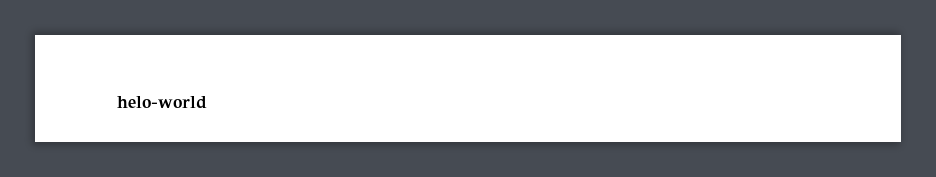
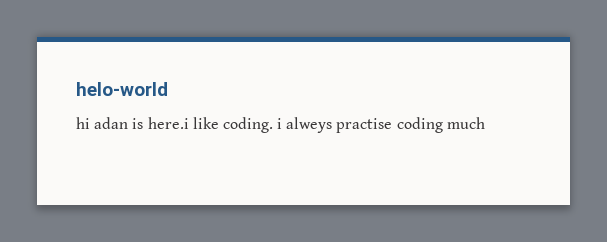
+ hi adan is here.i like coding. i alweys practise coding much

